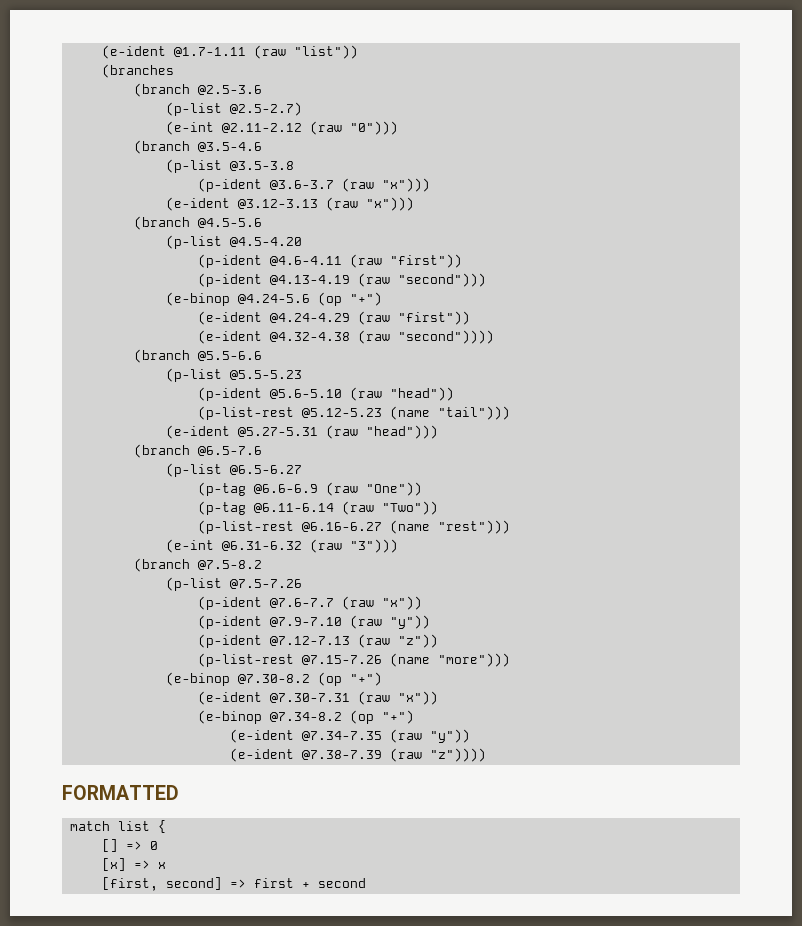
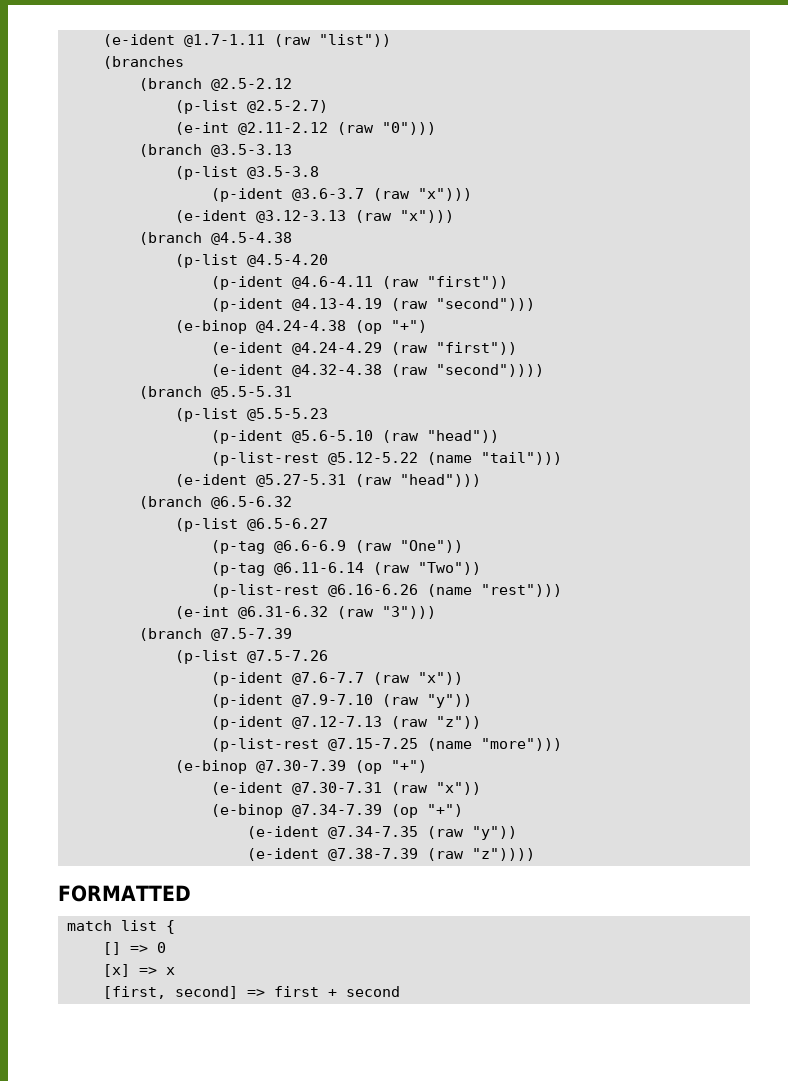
- (branch @2.5-3.6
+ (branch @2.5-2.12
- (branch @3.5-4.6
+ (branch @3.5-3.13
- (branch @4.5-5.6
+ (branch @4.5-4.38
- (e-binop @4.24-5.6 (op "+")
+ (e-binop @4.24-4.38 (op "+")
- (branch @5.5-6.6
+ (branch @5.5-5.31
- (p-list-rest @5.12-5.23 (name "tail")))
+ (p-list-rest @5.12-5.22 (name "tail")))
- (branch @6.5-7.6
+ (branch @6.5-6.32
- (p-list-rest @6.16-6.27 (name "rest")))
+ (p-list-rest @6.16-6.26 (name "rest")))
- (branch @7.5-8.2
+ (branch @7.5-7.39
- (p-list-rest @7.15-7.26 (name "more")))
+ (p-list-rest @7.15-7.25 (name "more")))
- (e-binop @7.30-8.2 (op "+")
+ (e-binop @7.30-7.39 (op "+")
- (e-binop @7.34-8.2 (op "+")
+ (e-binop @7.34-7.39 (op "+")

